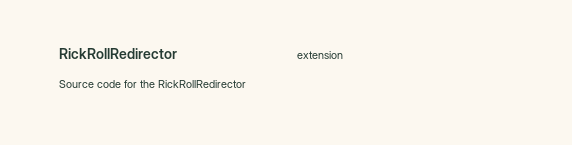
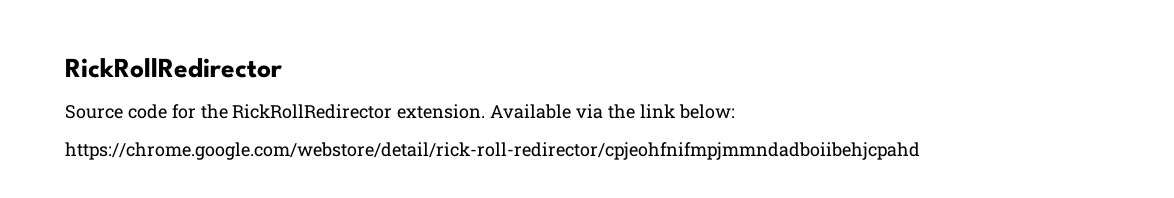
- Source code for the RickRollRedirector extension
+ Source code for the RickRollRedirector extension. Available via the link below:
+ https://chrome.google.com/webstore/detail/rick-roll-redirector/cpjeohfnifmpjmmndadboiibehjcpahd

